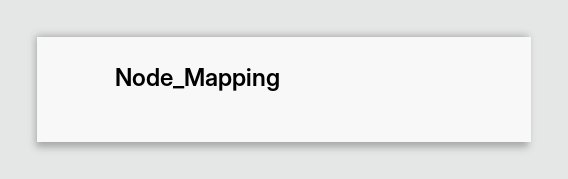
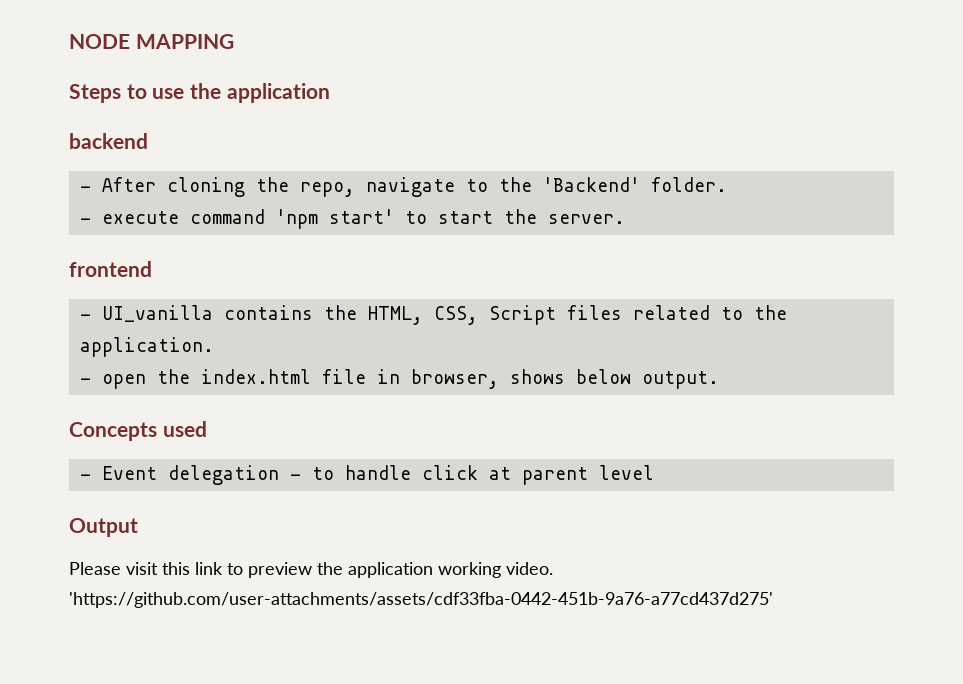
- Node_Mapping
+ NODE MAPPING
+ Steps to use the application
+ backend
+ - After cloning the repo, navigate to the 'Backend' folder.
+ - execute command 'npm start' to start the server.
+ frontend
+ - UI_vanilla contains the HTML, CSS, Script files related to the application.
+ - open the index.html file in browser, shows below output.
+ Concepts used
+ - Event delegation - to handle click at parent level
+ Output
+ Please visit this link to preview the application working video. 'https://github.com/user-attachments/assets/cdf33fba-0442-451b-9a76-a77cd437d275'

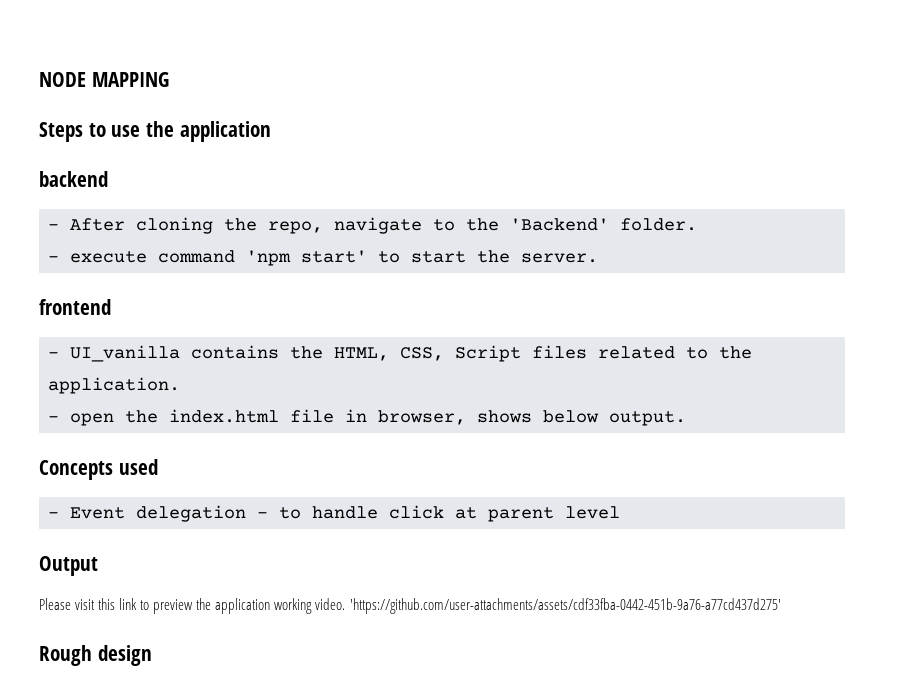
+ Rough design

